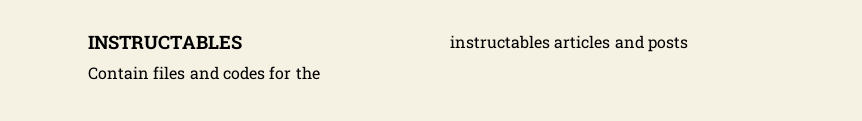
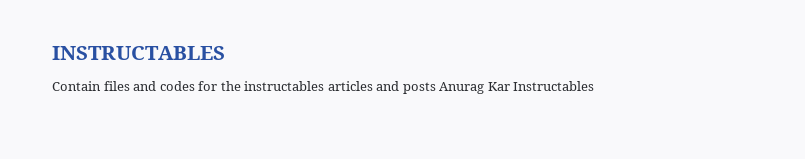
- Contain files and codes for the instructables articles and posts
+ Contain files and codes for the instructables articles and posts Anurag Kar Instructables

